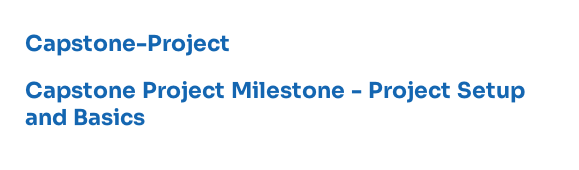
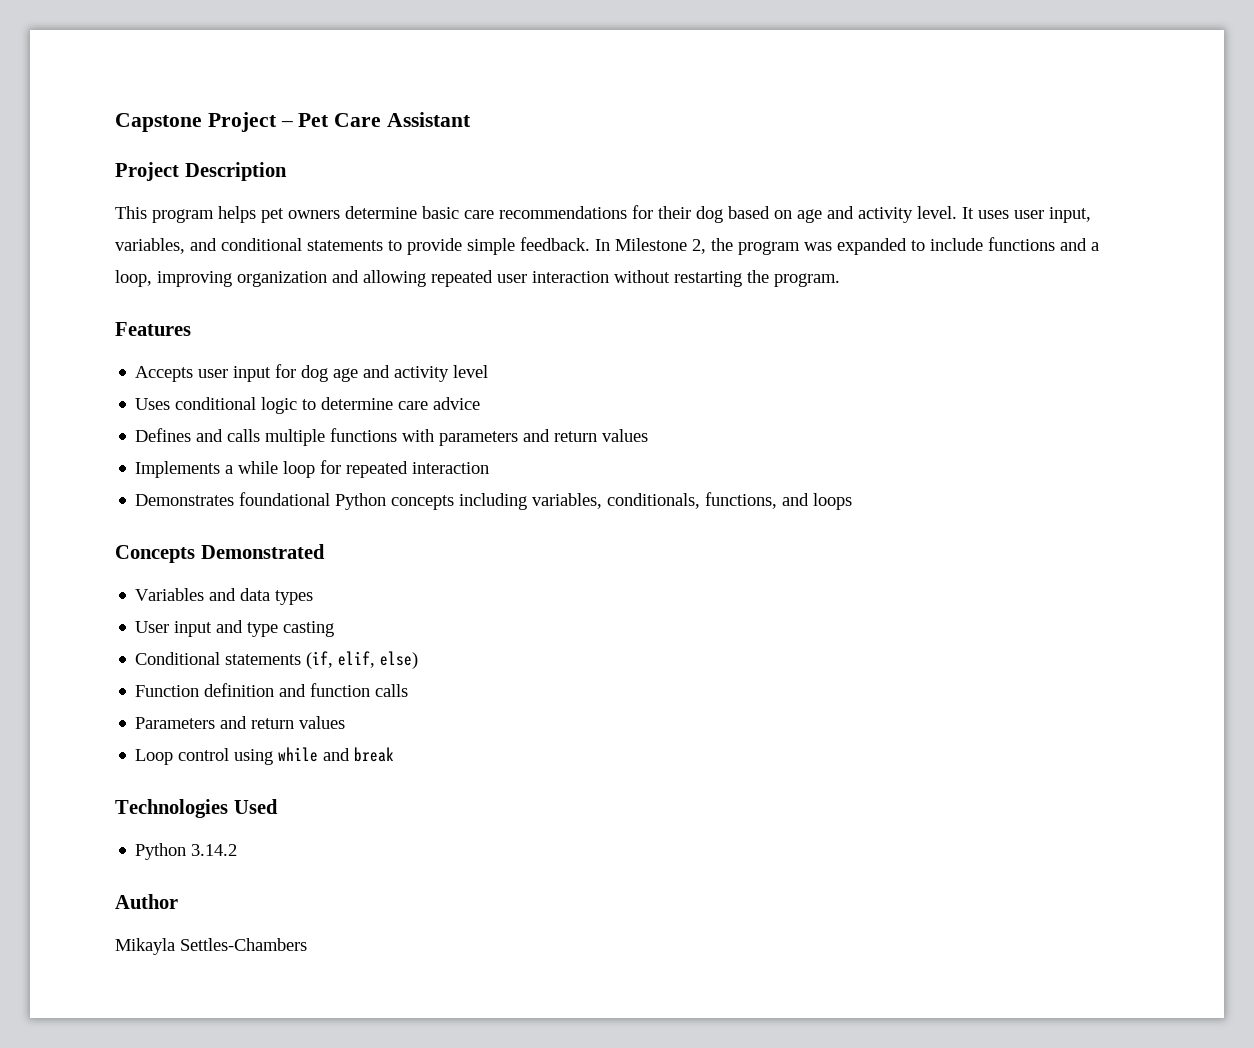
- Capstone-Project
- Capstone Project Milestone - Project Setup and Basics
+ Capstone Project – Pet Care Assistant
+ Project Description
+ This program helps pet owners determine basic care recommendations for their dog based on age and activity level. It uses user input, variables, and conditional statements to provide simple feedback. In Milestone 2, the program was expanded to include functions and a loop, improving organization and allowing repeated user interaction without restarting the program.
+ Features
+ Accepts user input for dog age and activity level
+ Uses conditional logic to determine care advice
+ Defines and calls multiple functions with parameters and return values
+ Implements a while loop for repeated interaction
+ Demonstrates foundational Python concepts including variables, conditionals, functions, and loops
+ Concepts Demonstrated
+ Variables and data types
+ User input and type casting
+ Conditional statements (if, elif, else)
+ Function definition and function calls
+ Parameters and return values
+ Loop control using while and break
+ Technologies Used
+ Python 3.14.2
+ Author
+ Mikayla Settles-Chambers

